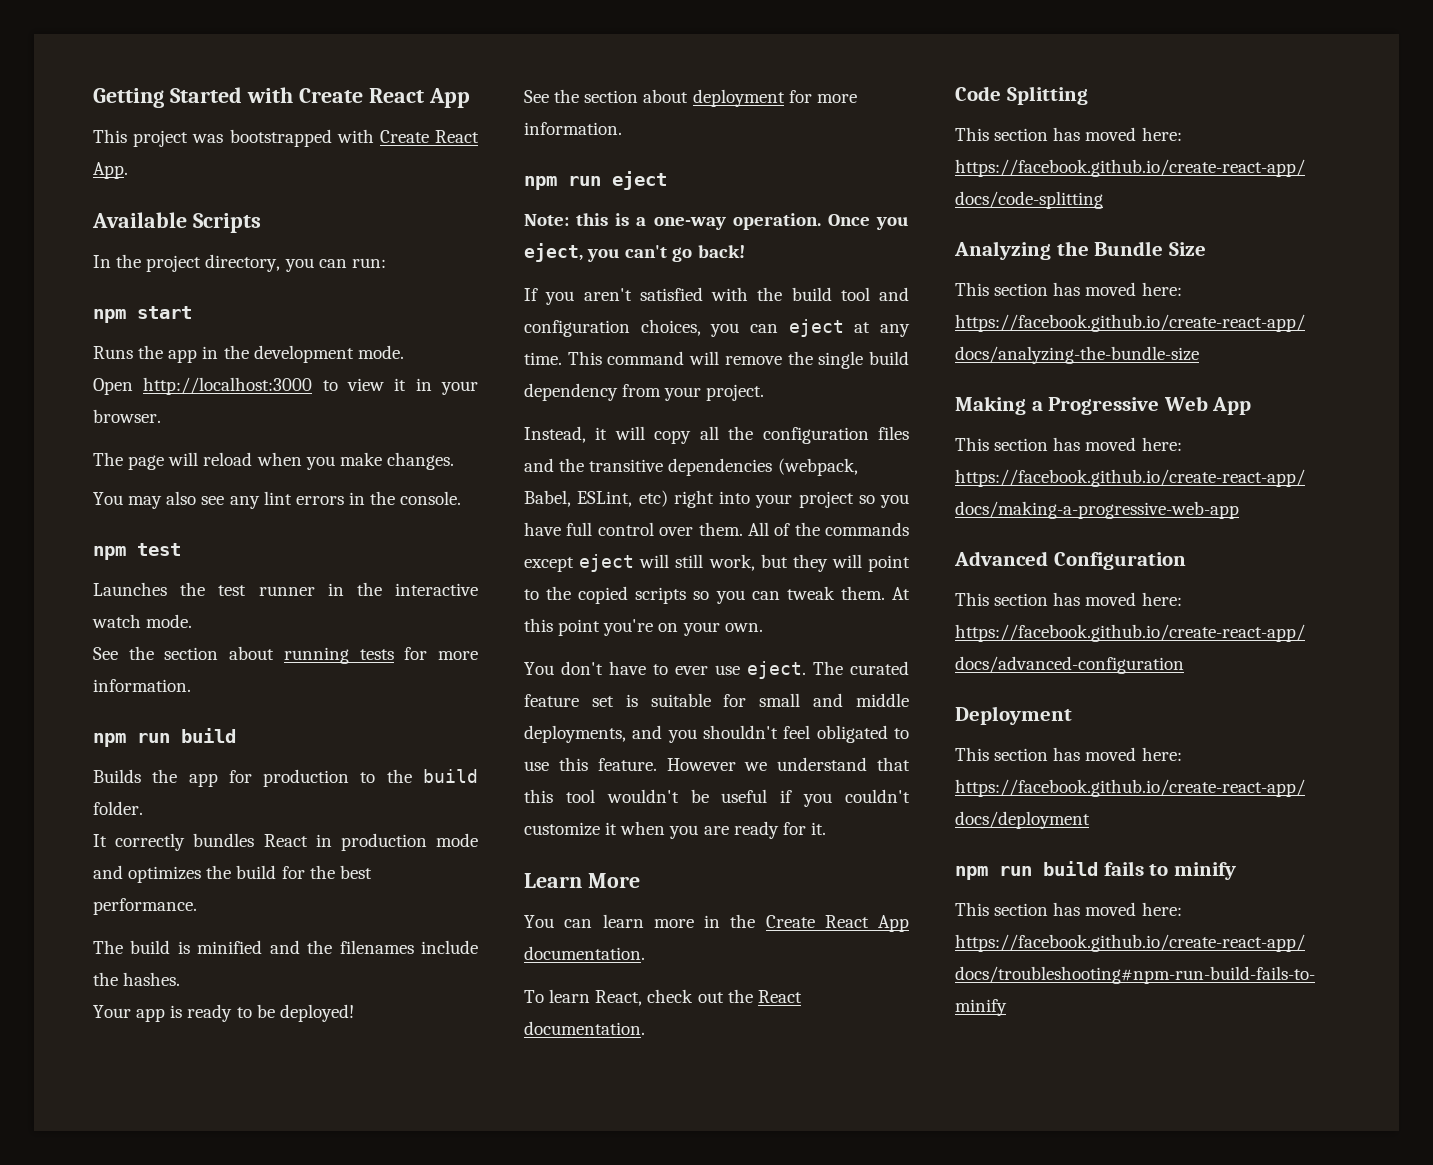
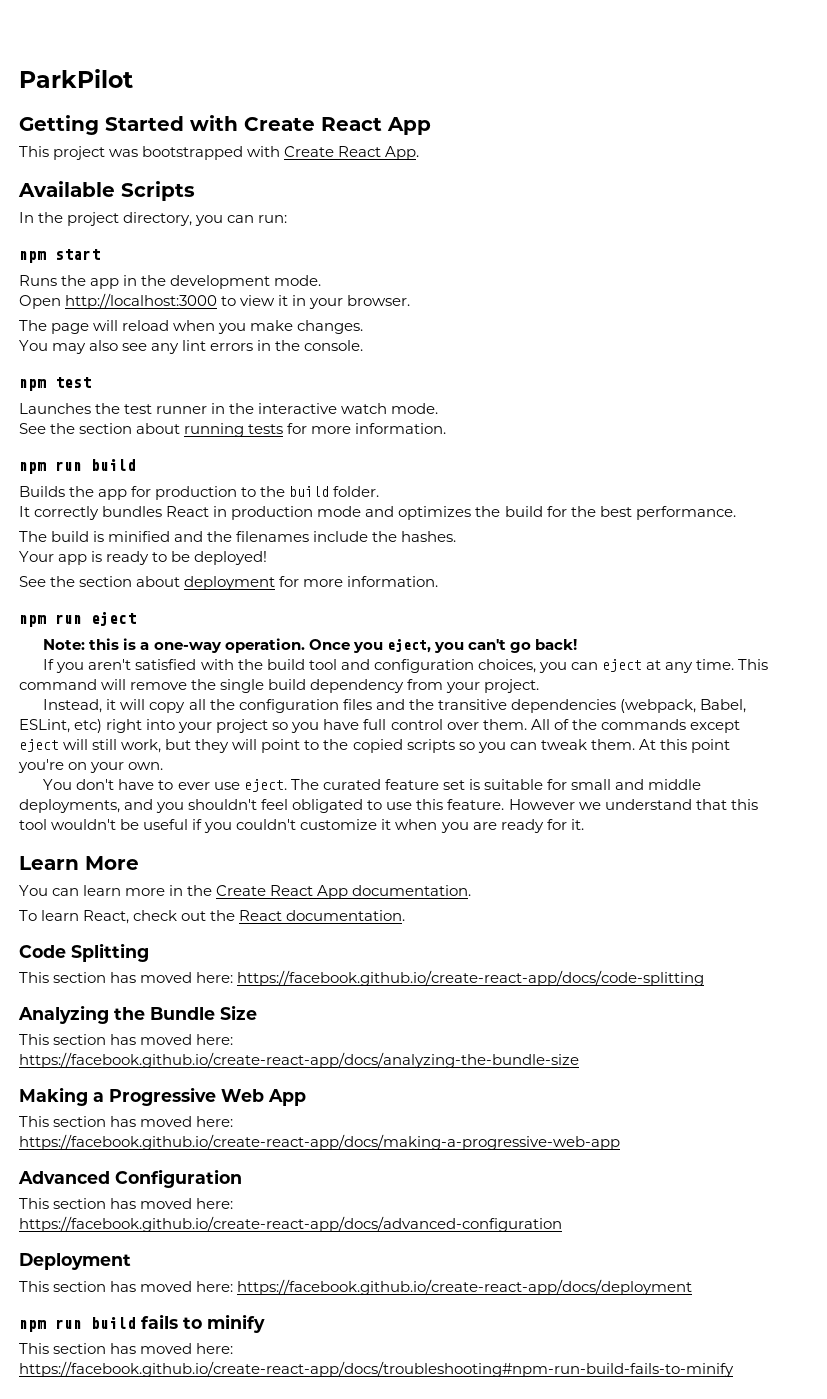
+ ParkPilot

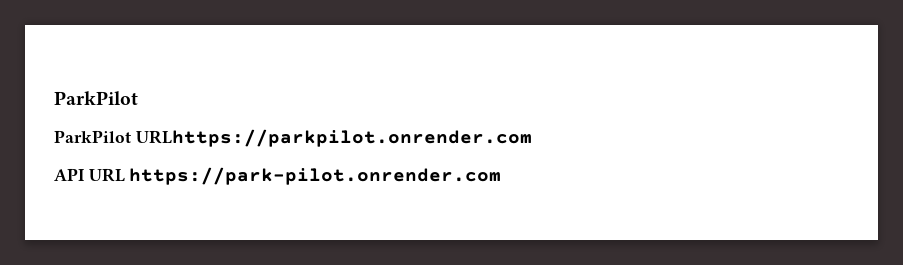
- Getting Started with Create React App
- This project was bootstrapped with Create React App.
- Available Scripts
- In the project directory, you can run:
- npm start
- Runs the app in the development mode.
- Open http://localhost:3000 to view it in your browser.
- The page will reload when you make changes.
- You may also see any lint errors in the console.
- npm test
- Launches the test runner in the interactive watch mode.
- See the section about running tests for more information.
- npm run build
- Builds the app for production to the build folder.
- It correctly bundles React in production mode and optimizes the build for the best performance.
- The build is minified and the filenames include the hashes.
- Your app is ready to be deployed!
- See the section about deployment for more information.
- npm run eject
- Note: this is a one-way operation. Once you eject, you can't go back!
- If you aren't satisfied with the build tool and configuration choices, you can eject at any time. This command will remove the single build dependency from your project.
- Instead, it will copy all the configuration files and the transitive dependencies (webpack, Babel, ESLint, etc) right into your project so you have full control over them. All of the commands except eject will still work, but they will point to the copied scripts so you can tweak them. At this point you're on your own.
- You don't have to ever use eject. The curated feature set is suitable for small and middle deployments, and you shouldn't feel obligated to use this feature. However we understand that this tool wouldn't be useful if you couldn't customize it when you are ready for it.
- Learn More
- You can learn more in the Create React App documentation.
- To learn React, check out the React documentation.
- Code Splitting
- This section has moved here: https://facebook.github.io/create-react-app/docs/code-splitting
- Analyzing the Bundle Size
- This section has moved here: https://facebook.github.io/create-react-app/docs/analyzing-the-bundle-size
- Making a Progressive Web App
- This section has moved here: https://facebook.github.io/create-react-app/docs/making-a-progressive-web-app
- Advanced Configuration
- This section has moved here: https://facebook.github.io/create-react-app/docs/advanced-configuration
- Deployment
- This section has moved here: https://facebook.github.io/create-react-app/docs/deployment
- npm run build fails to minify
- This section has moved here: https://facebook.github.io/create-react-app/docs/troubleshooting#npm-run-build-fails-to-minify
+ ParkPilot URLhttps://parkpilot.onrender.com
+ API URL https://park-pilot.onrender.com

